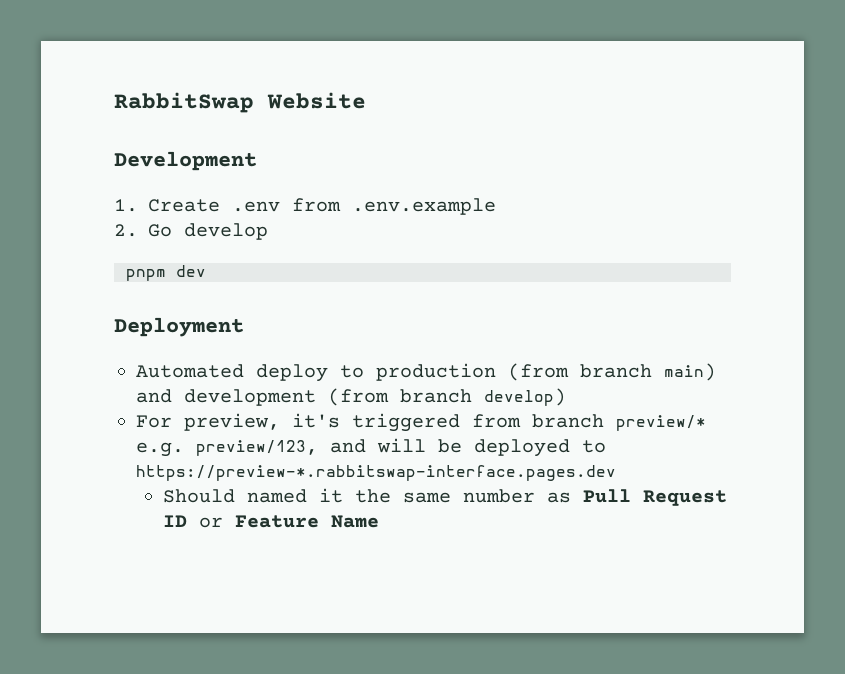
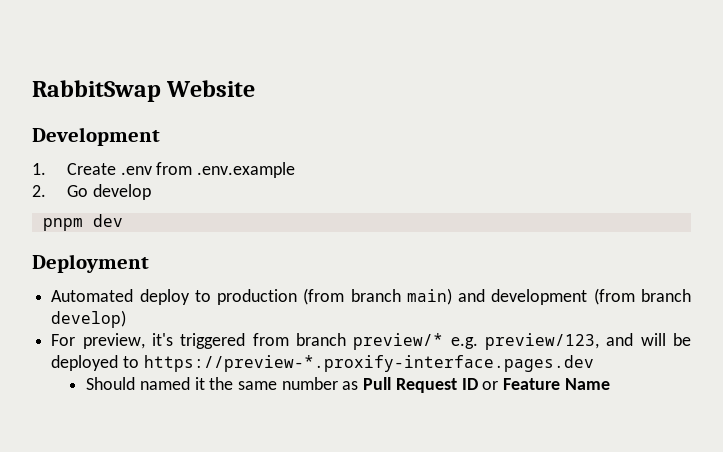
- For preview, it's triggered from branch preview/* e.g. preview/123, and will be deployed to https://preview-*.rabbitswap-interface.pages.dev
+ For preview, it's triggered from branch preview/* e.g. preview/123, and will be deployed to https://preview-*.proxify-interface.pages.dev

